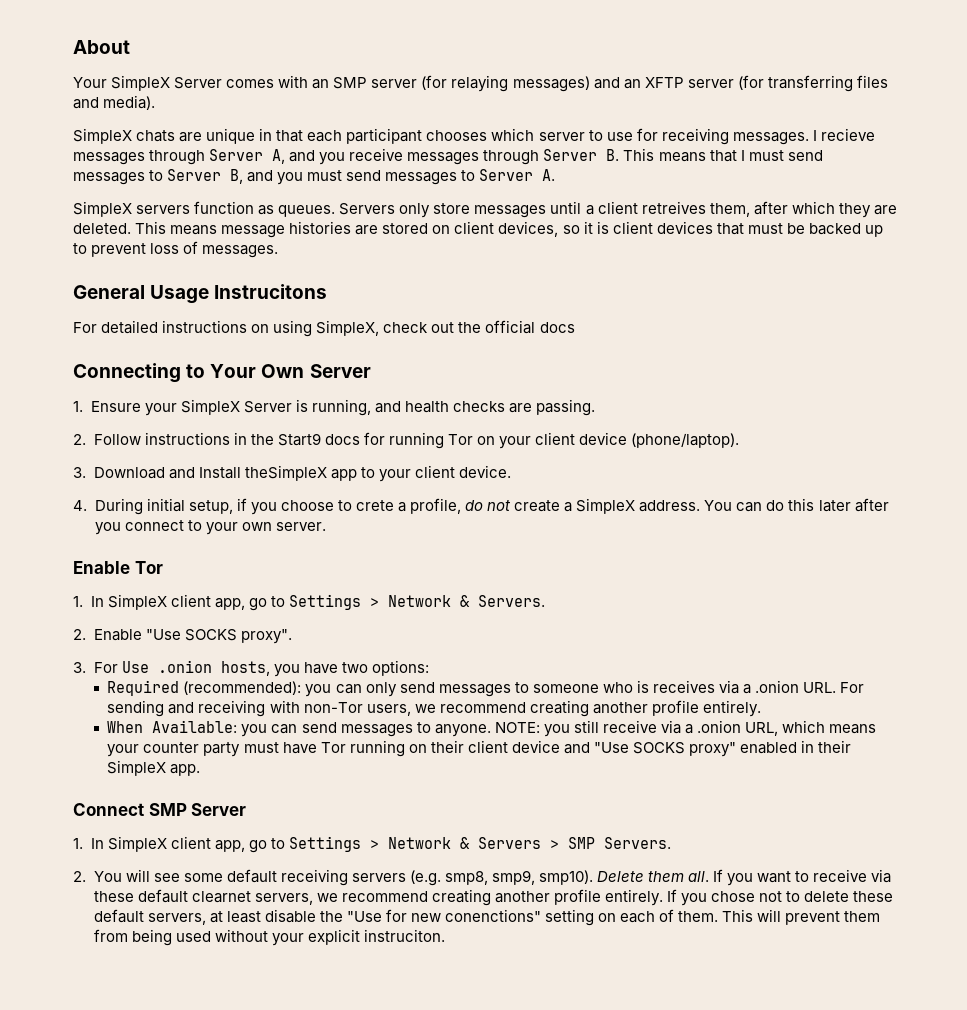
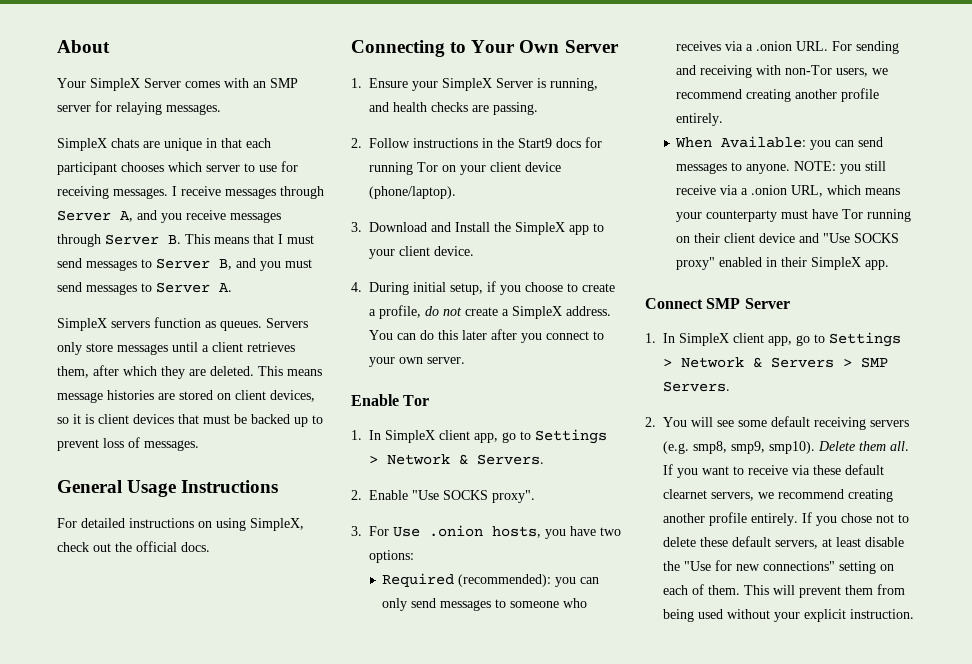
- Your SimpleX Server comes with an SMP server (for relaying messages) and an XFTP server (for transferring files and media).
+ Your SimpleX Server comes with an SMP server for relaying messages.
- I recieve messages through Server A, and you receive messages through Server B. This means that I must send messages to Server B, and you must send messages to Server A.
+ I receive messages through Server A, and you receive messages through Server B. This means that I must send messages to Server B, and you must send messages to Server A.
- Servers only store messages until a client retreives them, after which they are deleted.
+ Servers only store messages until a client retrieves them, after which they are deleted.
- General Usage Instrucitons
+ General Usage Instructions
- For detailed instructions on using SimpleX, check out the official docs
+ For detailed instructions on using SimpleX, check out the official docs.
- 3. Download and Install theSimpleX app to your client device.
+ 3. Download and Install the SimpleX app to your client device.
- 4. During initial setup, if you choose to crete a profile, do not create a SimpleX address.
+ 4. During initial setup, if you choose to create a profile, do not create a SimpleX address.
- Required (recommended): you can only send messages to someone who is receives via a .onion URL. For sending and receiving with non-Tor users, we recommend creating another profile entirely.
+ Required (recommended): you can only send messages to someone who receives via a .onion URL. For sending and receiving with non-Tor users, we recommend creating another profile entirely.
- NOTE: you still receive via a .onion URL, which means your counter party must have Tor running on their client device and "Use SOCKS proxy" enabled in their SimpleX app.
+ NOTE: you still receive via a .onion URL, which means your counterparty must have Tor running on their client device and "Use SOCKS proxy" enabled in their SimpleX app.
- If you chose not to delete these default servers, at least disable the "Use for new conenctions" setting on each of them.
+ If you chose not to delete these default servers, at least disable the "Use for new connections" setting on each of them.
- This will prevent them from being used without your explicit instruciton.
+ This will prevent them from being used without your explicit instruction.

